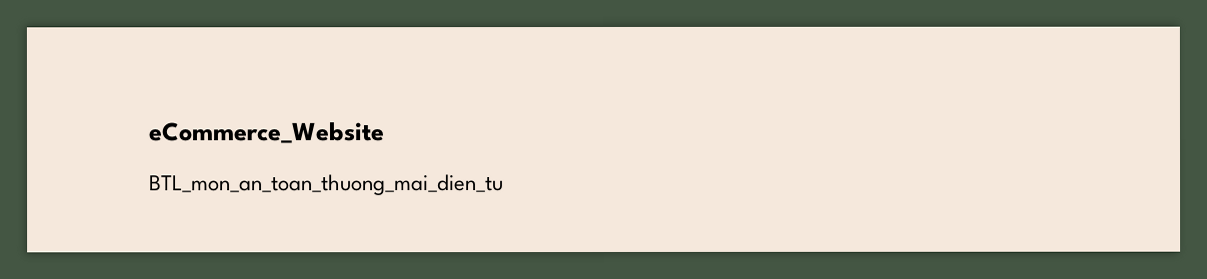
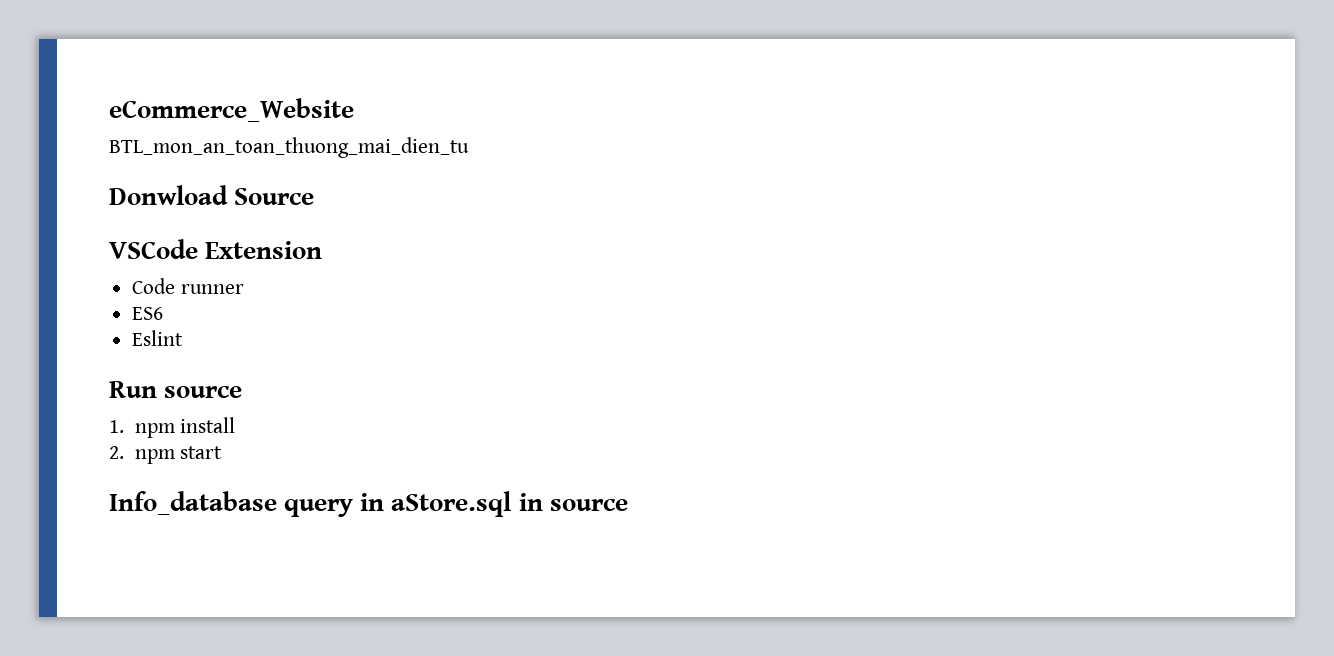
+ Donwload Source
+ VSCode Extension
+ Code runner
+ ES6
+ Eslint
+ Run source
+ 1. npm install
+ 2. npm start
+ Info_database query in aStore.sql in source

